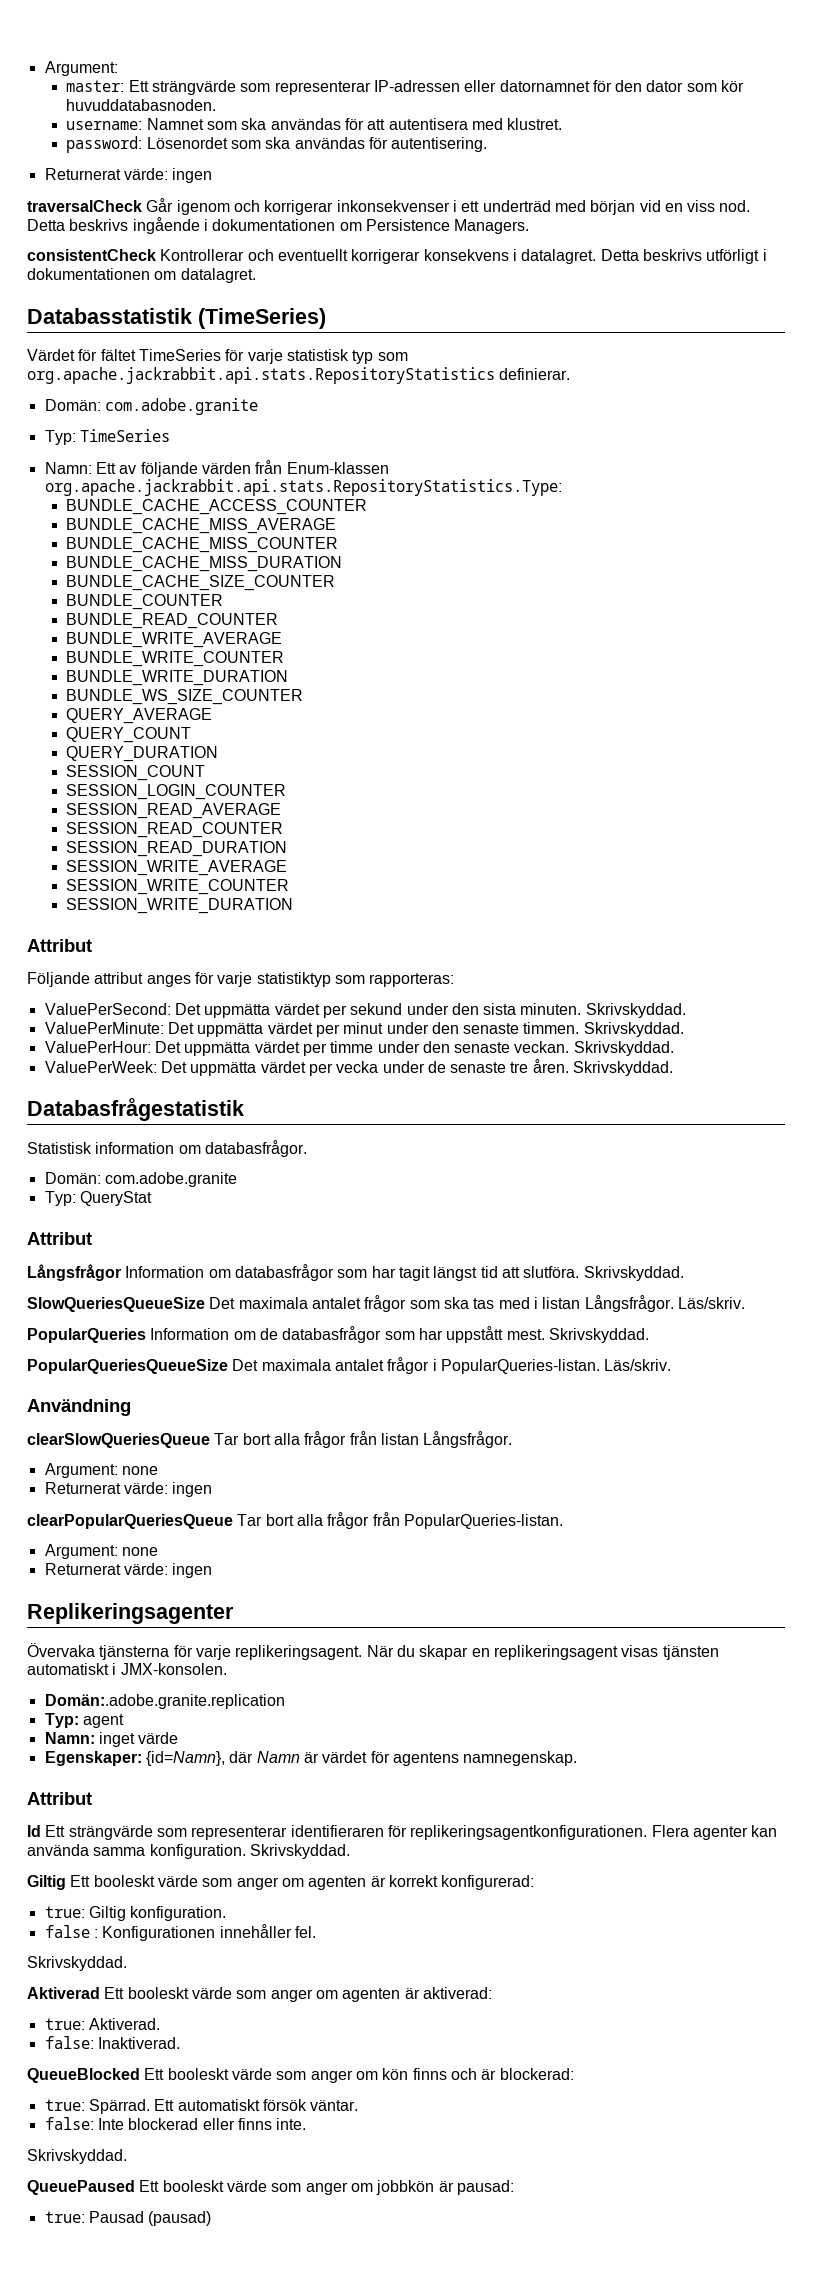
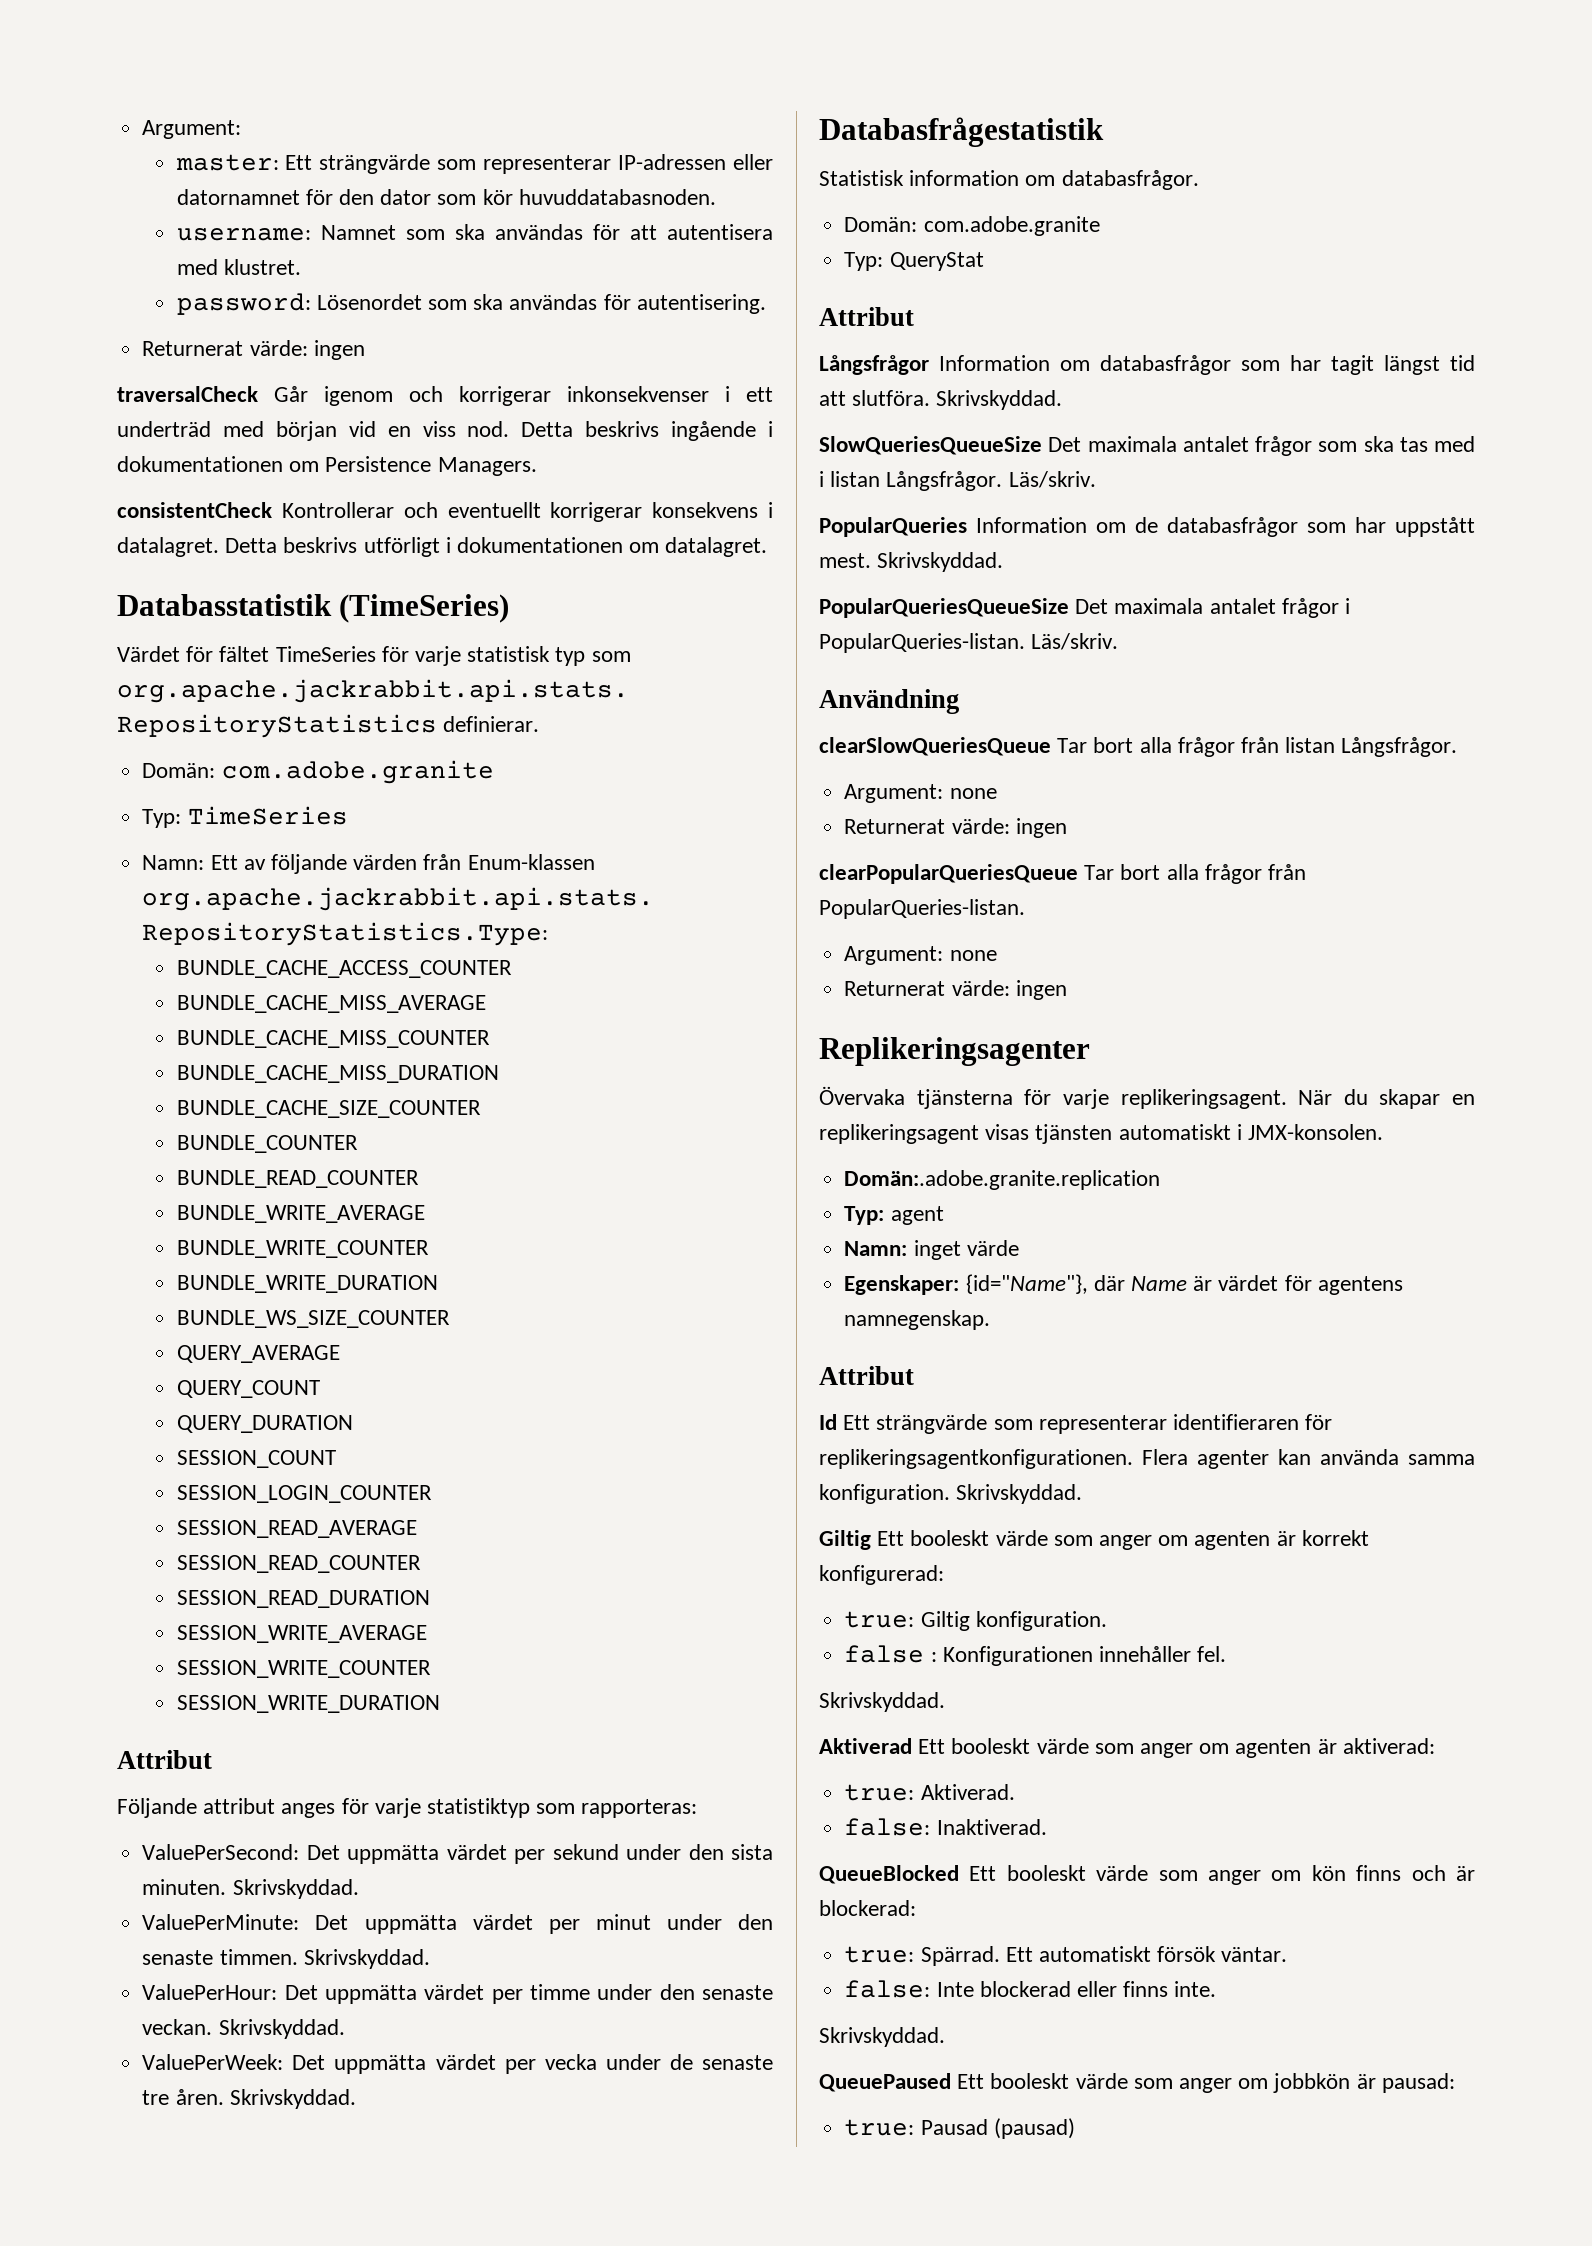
- Egenskaper: {id=Namn}, där Namn är värdet för agentens namnegenskap.
+ Egenskaper: {id="Name"}, där Name är värdet för agentens namnegenskap.

